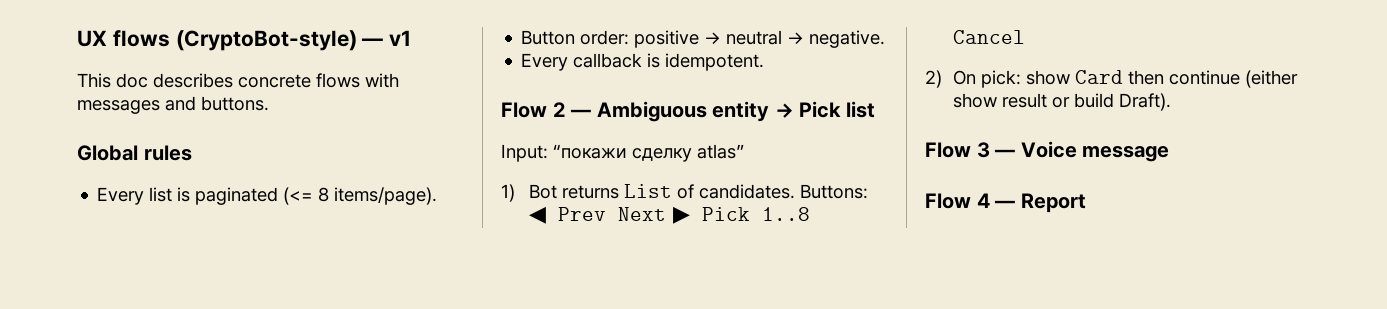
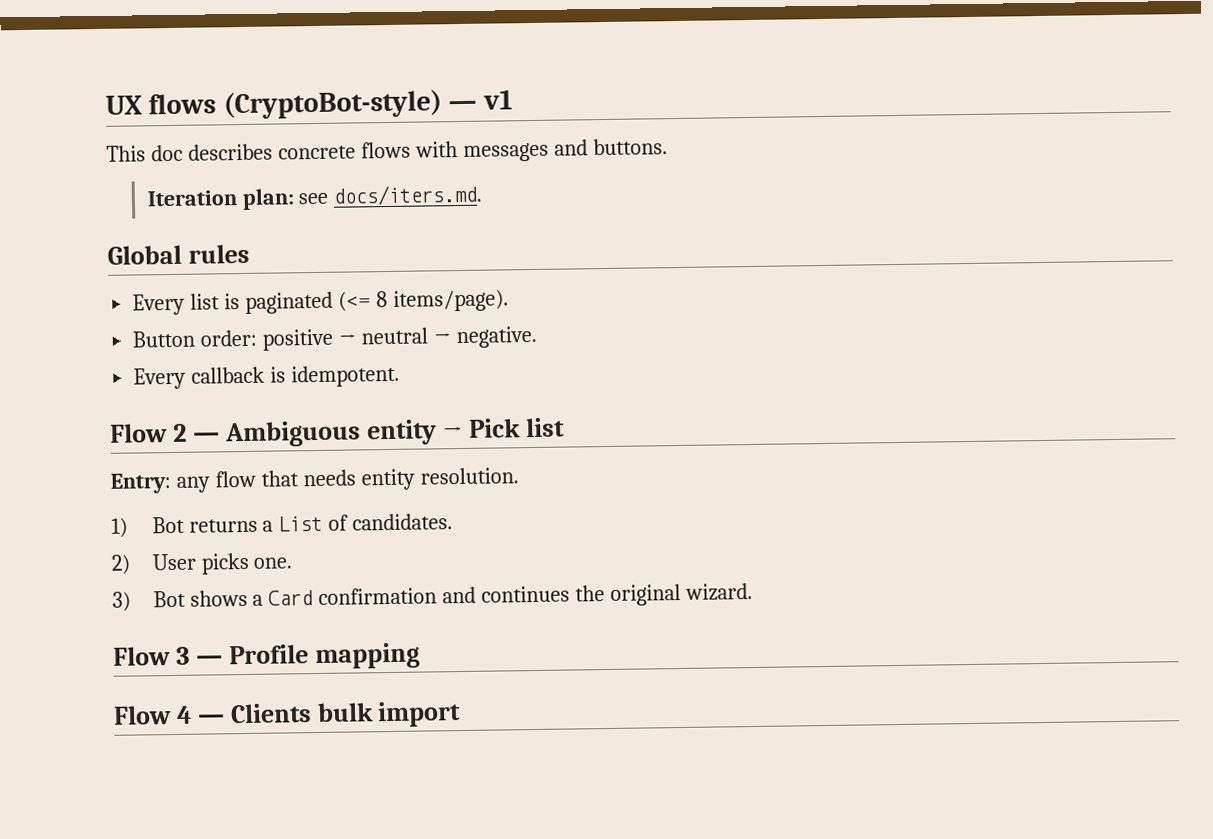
+ Iteration plan: see docs/iters.md.
- Input: “покажи сделку atlas”
+ Entry: any flow that needs entity resolution.
- 1) Bot returns List of candidates. Buttons: ◀ Prev Next ▶ Pick 1..8 Cancel
- 2) On pick: show Card then continue (either show result or build Draft).
+ 1) Bot returns a List of candidates.
+ 2) User picks one.
+ 3) Bot shows a Card confirmation and continues the original wizard.
- Flow 3 — Voice message
+ Flow 3 — Profile mapping
- Flow 4 — Report
+ Flow 4 — Clients bulk import

